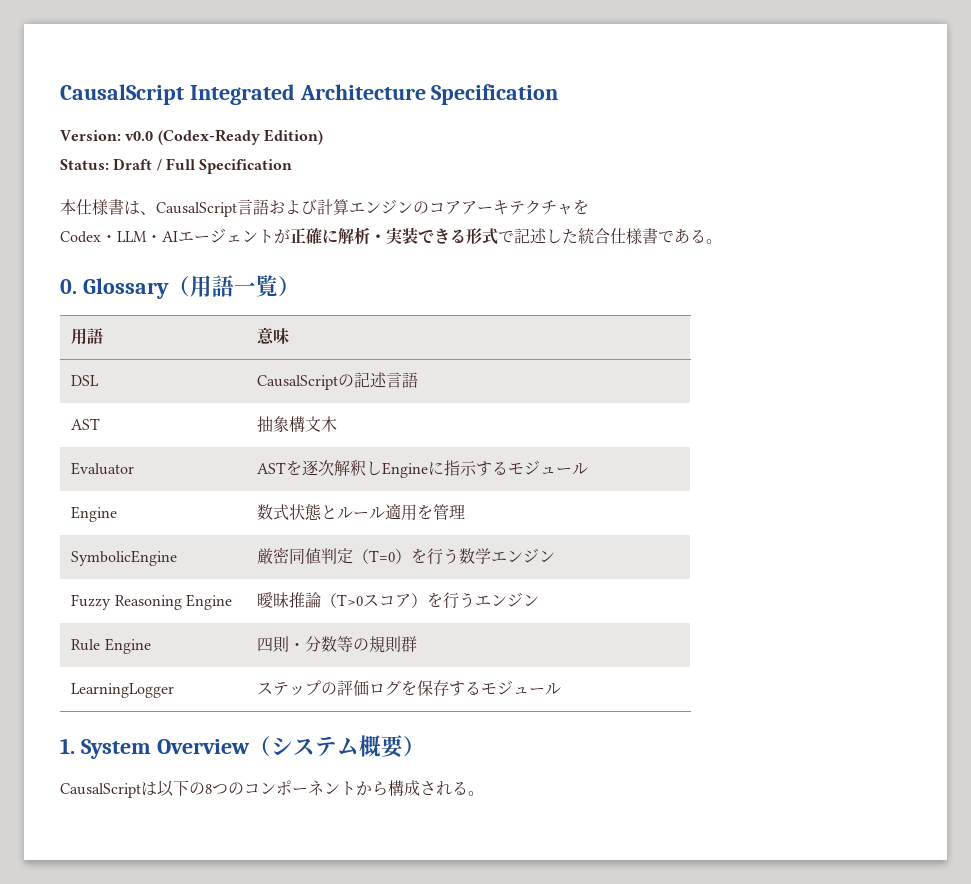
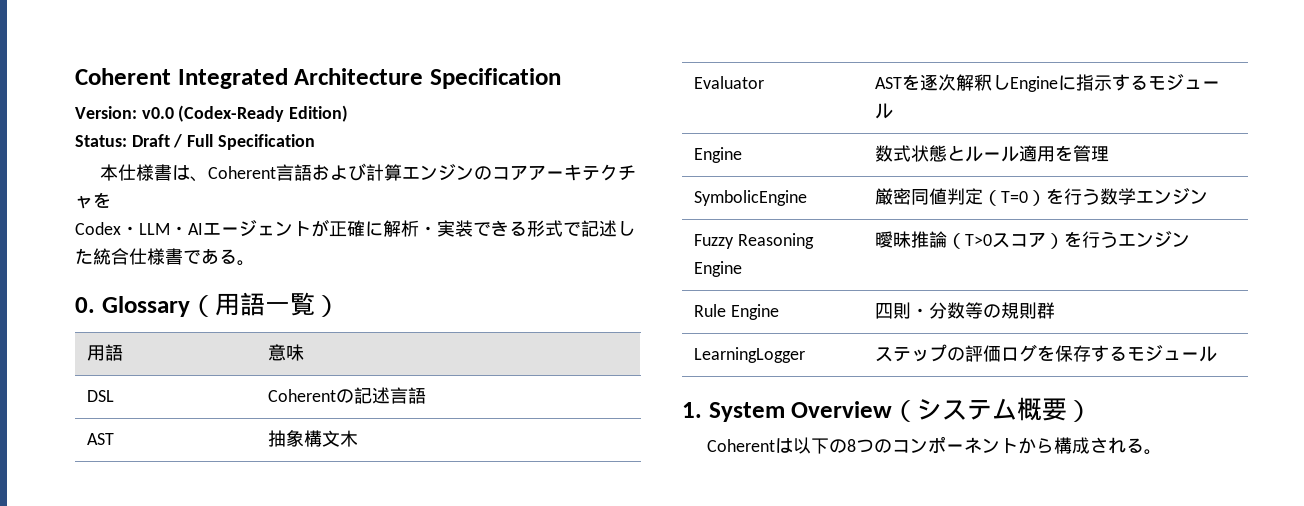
- CausalScript Integrated Architecture Specification
+ Coherent Integrated Architecture Specification
- 本仕様書は、CausalScript言語および計算エンジンのコアアーキテクチャを
+ 本仕様書は、Coherent言語および計算エンジンのコアアーキテクチャを
- DSL | CausalScriptの記述言語
+ DSL | Coherentの記述言語
- CausalScriptは以下の8つのコンポーネントから構成される。
+ Coherentは以下の8つのコンポーネントから構成される。

